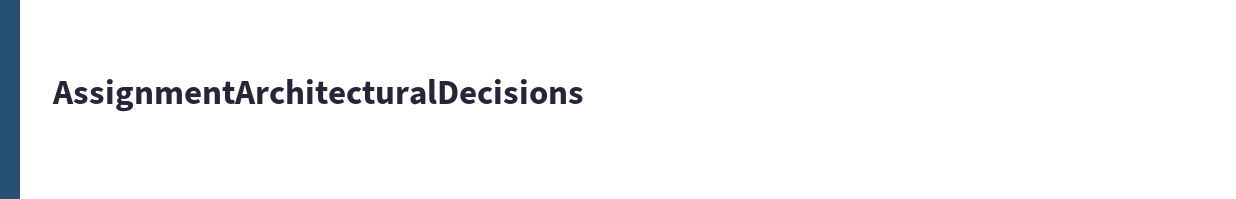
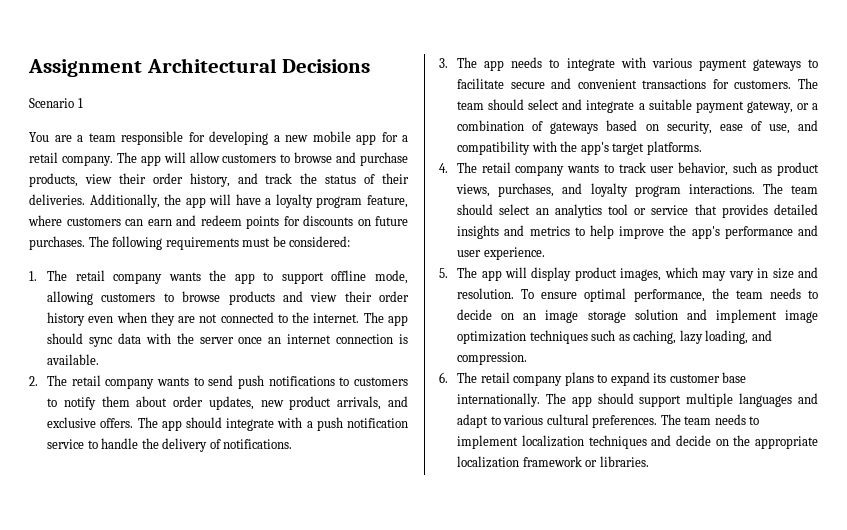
- AssignmentArchitecturalDecisions
+ Assignment Architectural Decisions
+ Scenario 1
+ You are a team responsible for developing a new mobile app for a retail company. The app will allow customers to browse and purchase products, view their order history, and track the status of their deliveries. Additionally, the app will have a loyalty program feature, where customers can earn and redeem points for discounts on future purchases. The following requirements must be considered:
+ 1. The retail company wants the app to support offline mode, allowing customers to browse products and view their order history even when they are not connected to the internet. The app should sync data with the server once an internet connection is available.
+ 2. The retail company wants to send push notifications to customers to notify them about order updates, new product arrivals, and exclusive offers. The app should integrate with a push notification service to handle the delivery of notifications.
+ 3. The app needs to integrate with various payment gateways to facilitate secure and convenient transactions for customers. The team should select and integrate a suitable payment gateway, or a combination of gateways based on security, ease of use, and compatibility with the app's target platforms.
+ 4. The retail company wants to track user behavior, such as product views, purchases, and loyalty program interactions. The team should select an analytics tool or service that provides detailed insights and metrics to help improve the app's performance and user experience.
+ 5. The app will display product images, which may vary in size and resolution. To ensure optimal performance, the team needs to decide on an image storage solution and implement image optimization techniques such as caching, lazy loading, and compression.
+ 6. The retail company plans to expand its customer base internationally. The app should support multiple languages and adapt to various cultural preferences. The team needs to implement localization techniques and decide on the appropriate localization framework or libraries.

